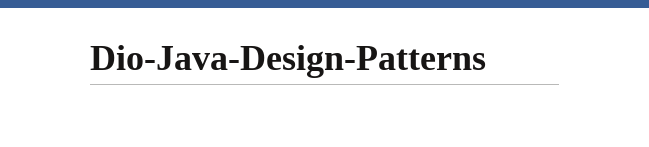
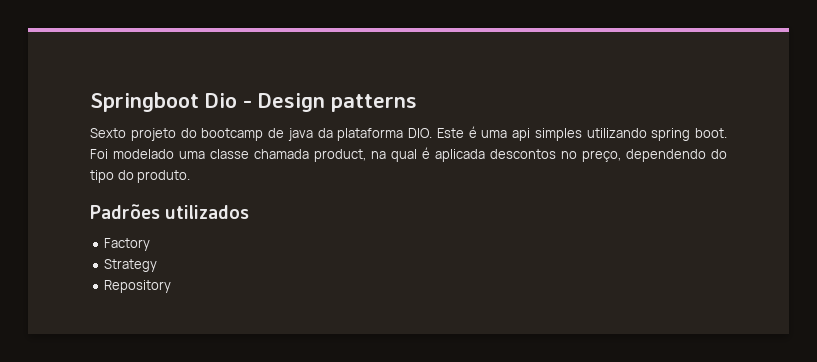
- Dio-Java-Design-Patterns
+ Springboot Dio - Design patterns
+ Sexto projeto do bootcamp de java da plataforma DIO. Este é uma api simples utilizando spring boot. Foi modelado uma classe chamada product, na qual é aplicada descontos no preço, dependendo do tipo do produto.
+ Padrões utilizados
+ Factory
+ Strategy
+ Repository

